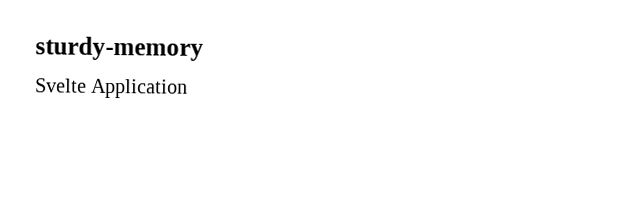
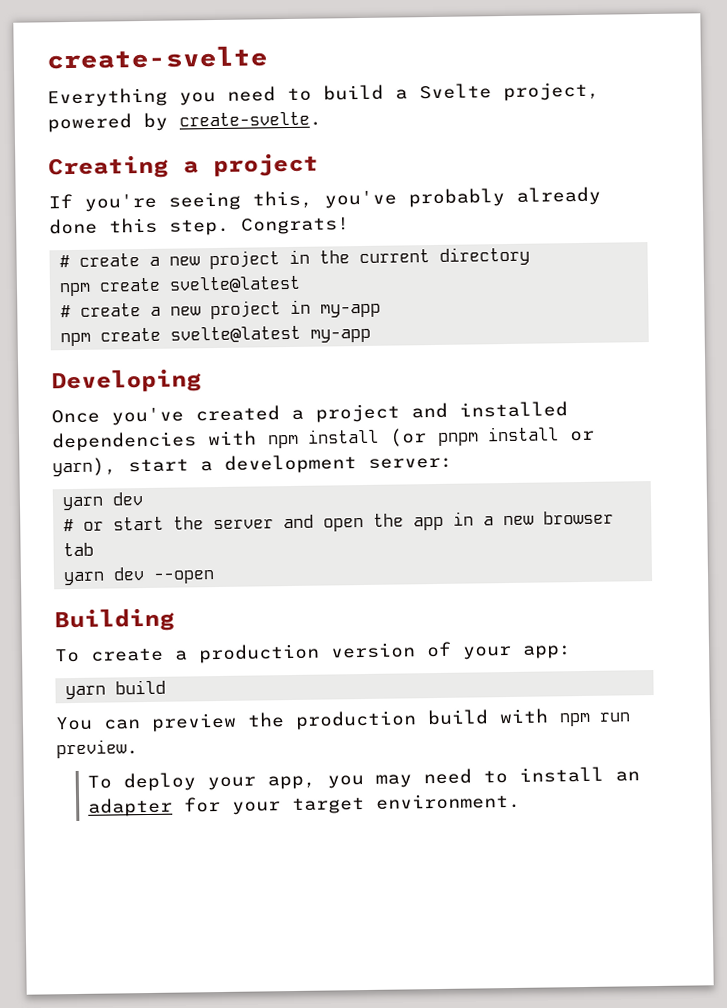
- sturdy-memory
- Svelte Application
+ create-svelte
+ Everything you need to build a Svelte project, powered by create-svelte.
+ Creating a project
+ If you're seeing this, you've probably already done this step. Congrats!
+ # create a new project in the current directory
+ npm create svelte@latest
+ # create a new project in my-app
+ npm create svelte@latest my-app
+ Developing
+ Once you've created a project and installed dependencies with npm install (or pnpm install or yarn), start a development server:
+ yarn dev
+ # or start the server and open the app in a new browser tab
+ yarn dev --open
+ Building
+ To create a production version of your app:
+ yarn build
+ You can preview the production build with npm run preview.
+ To deploy your app, you may need to install an adapter for your target environment.

